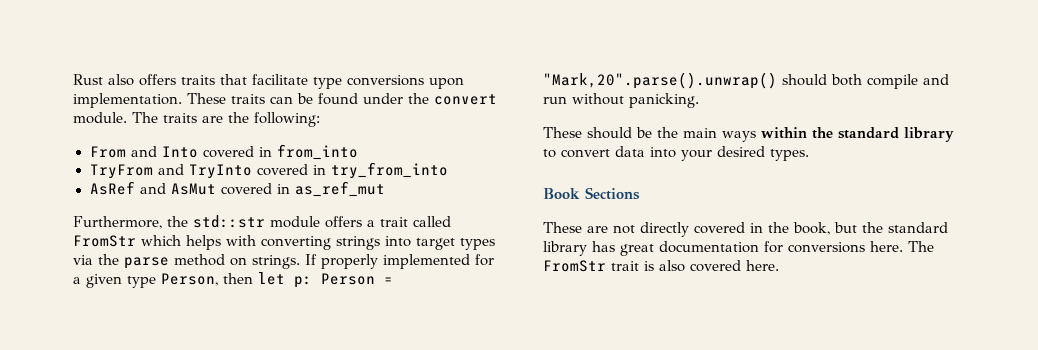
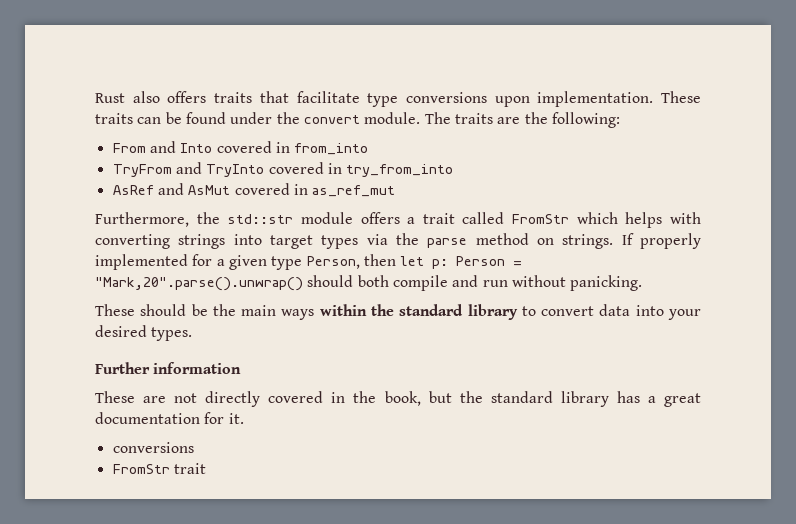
- Book Sections
+ Further information
- These are not directly covered in the book, but the standard library has great documentation for conversions here. The FromStr trait is also covered here.
+ These are not directly covered in the book, but the standard library has a great documentation for it.
+ conversions
+ FromStr trait

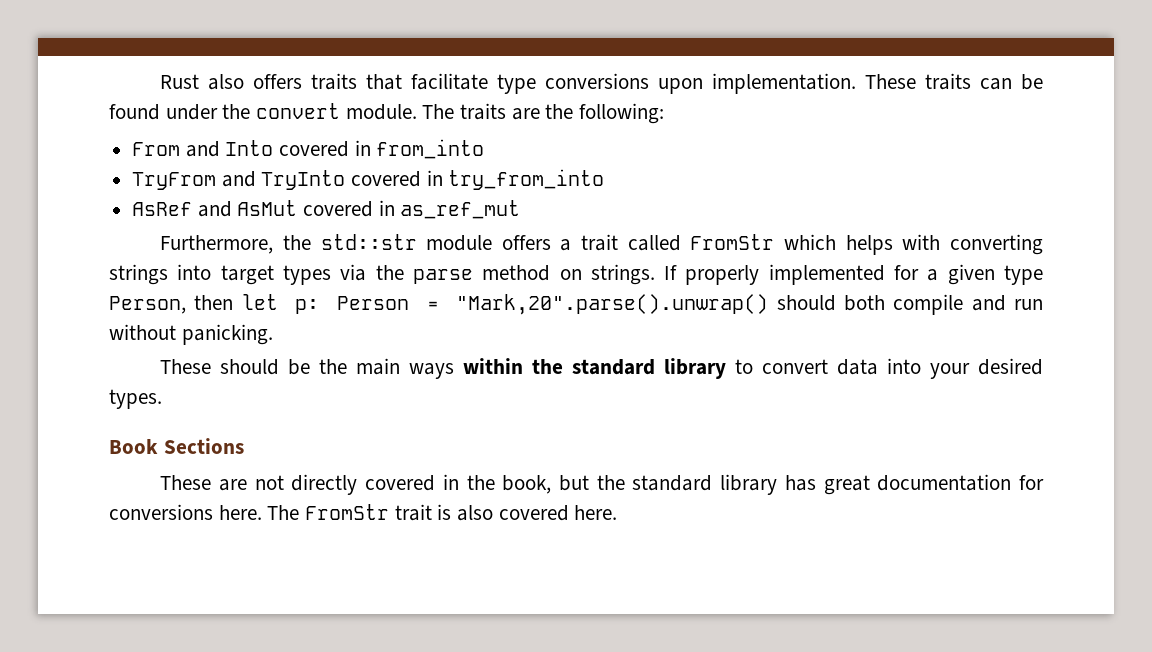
- Further information
+ Book Sections
- These are not directly covered in the book, but the standard library has a great documentation for it.
- conversions
- FromStr trait
+ These are not directly covered in the book, but the standard library has great documentation for conversions here. The FromStr trait is also covered here.

